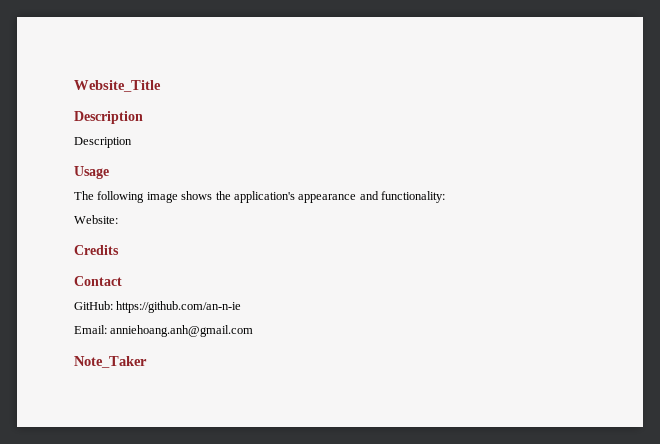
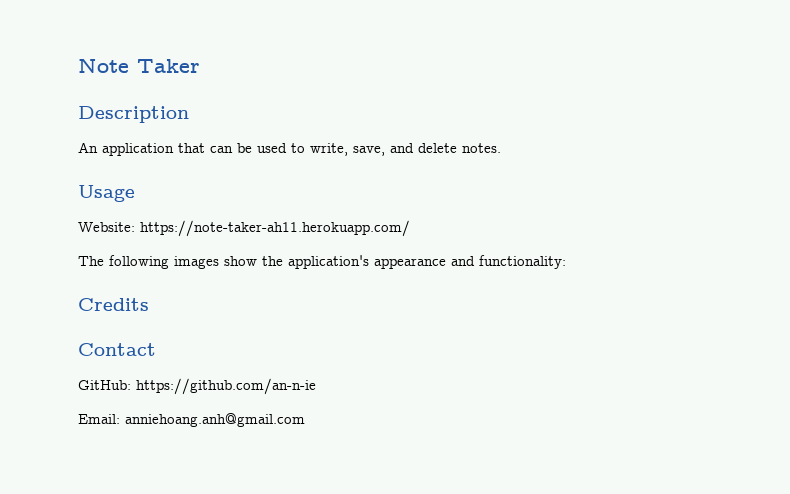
- Website_Title
+ Note Taker
  Description
- Description
+ An application that can be used to write, save, and delete notes.
+ Website: https://note-taker-ah11.herokuapp.com/
- The following image shows the application's appearance and functionality:
+ The following images show the application's appearance and functionality:
- Website:
- Note_Taker

